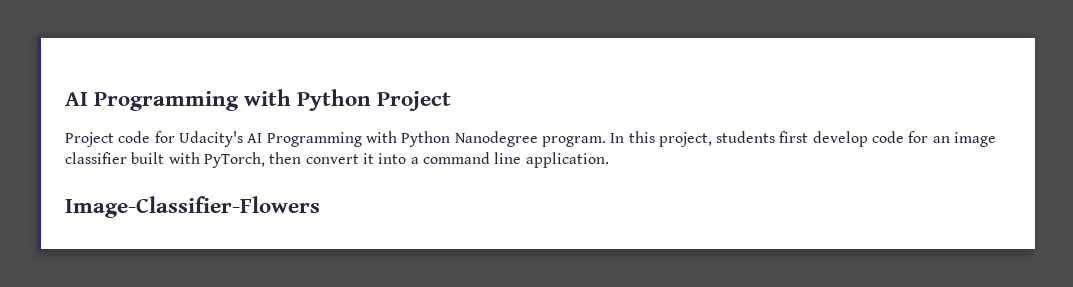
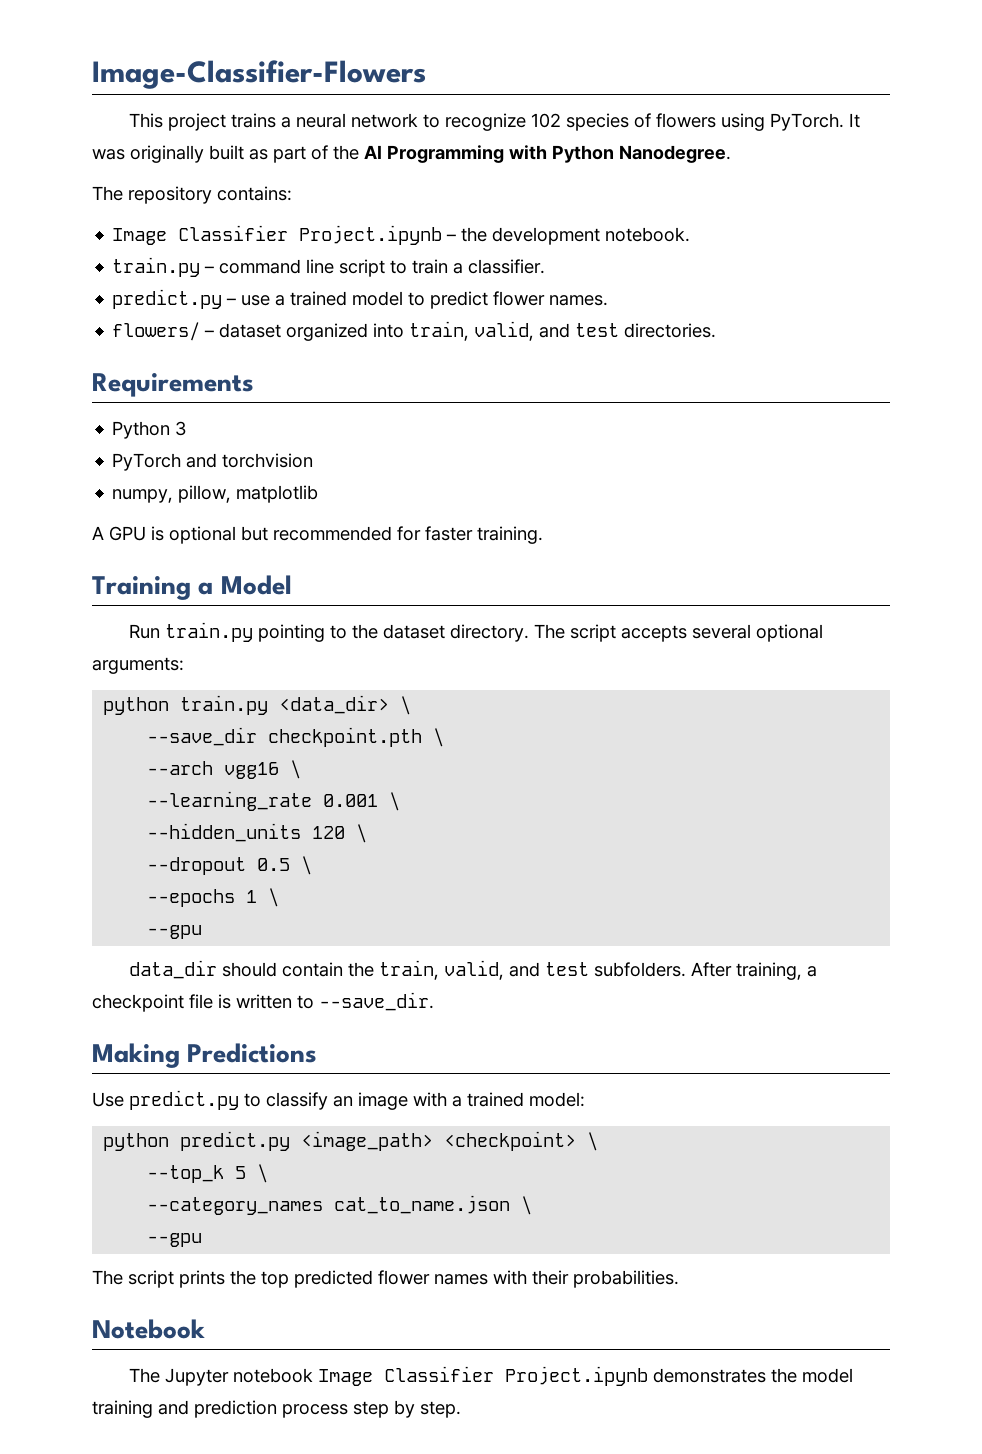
- AI Programming with Python Project
- Project code for Udacity's AI Programming with Python Nanodegree program. In this project, students first develop code for an image classifier built with PyTorch, then convert it into a command line application.
  Image-Classifier-Flowers
+ This project trains a neural network to recognize 102 species of flowers using PyTorch. It was originally built as part of the AI Programming with Python Nanodegree.
+ The repository contains:
+ Image Classifier Project.ipynb – the development notebook.
+ train.py – command line script to train a classifier.
+ predict.py – use a trained model to predict flower names.
+ flowers/ – dataset organized into train, valid, and test directories.
+ Requirements
+ Python 3
+ PyTorch and torchvision
+ numpy, pillow, matplotlib
+ A GPU is optional but recommended for faster training.
+ Training a Model
+ Run train.py pointing to the dataset directory. The script accepts several optional arguments:
+ python train.py <data_dir> \
+ --save_dir checkpoint.pth \
+ --arch vgg16 \
+ --learning_rate 0.001 \
+ --hidden_units 120 \
+ --dropout 0.5 \
+ --epochs 1 \
+ --gpu
+ data_dir should contain the train, valid, and test subfolders. After training, a checkpoint file is written to --save_dir.
+ Making Predictions
+ Use predict.py to classify an image with a trained model:
+ python predict.py <image_path> <checkpoint> \
+ --top_k 5 \
+ --category_names cat_to_name.json \
+ --gpu
+ The script prints the top predicted flower names with their probabilities.
+ Notebook
+ The Jupyter notebook Image Classifier Project.ipynb demonstrates the model training and prediction process step by step.

